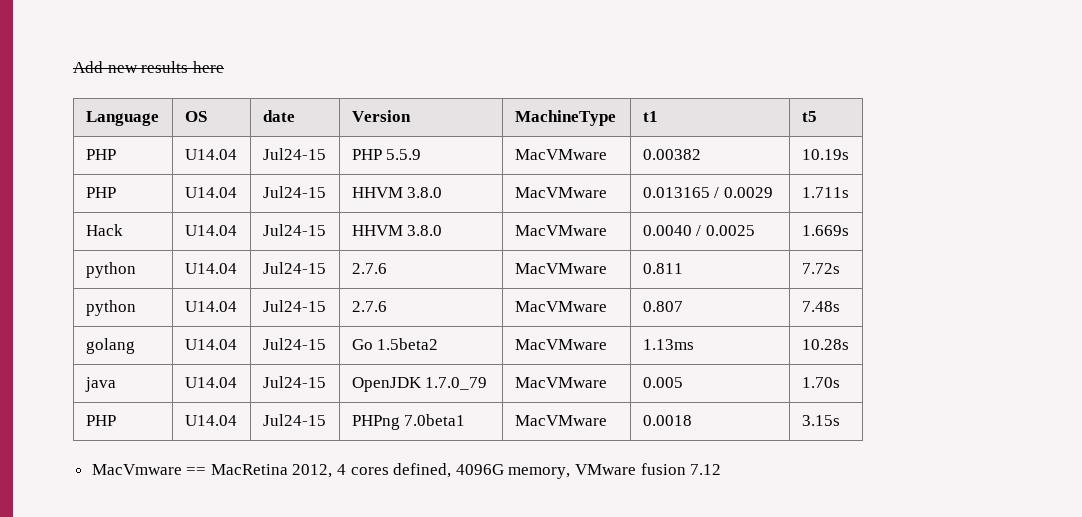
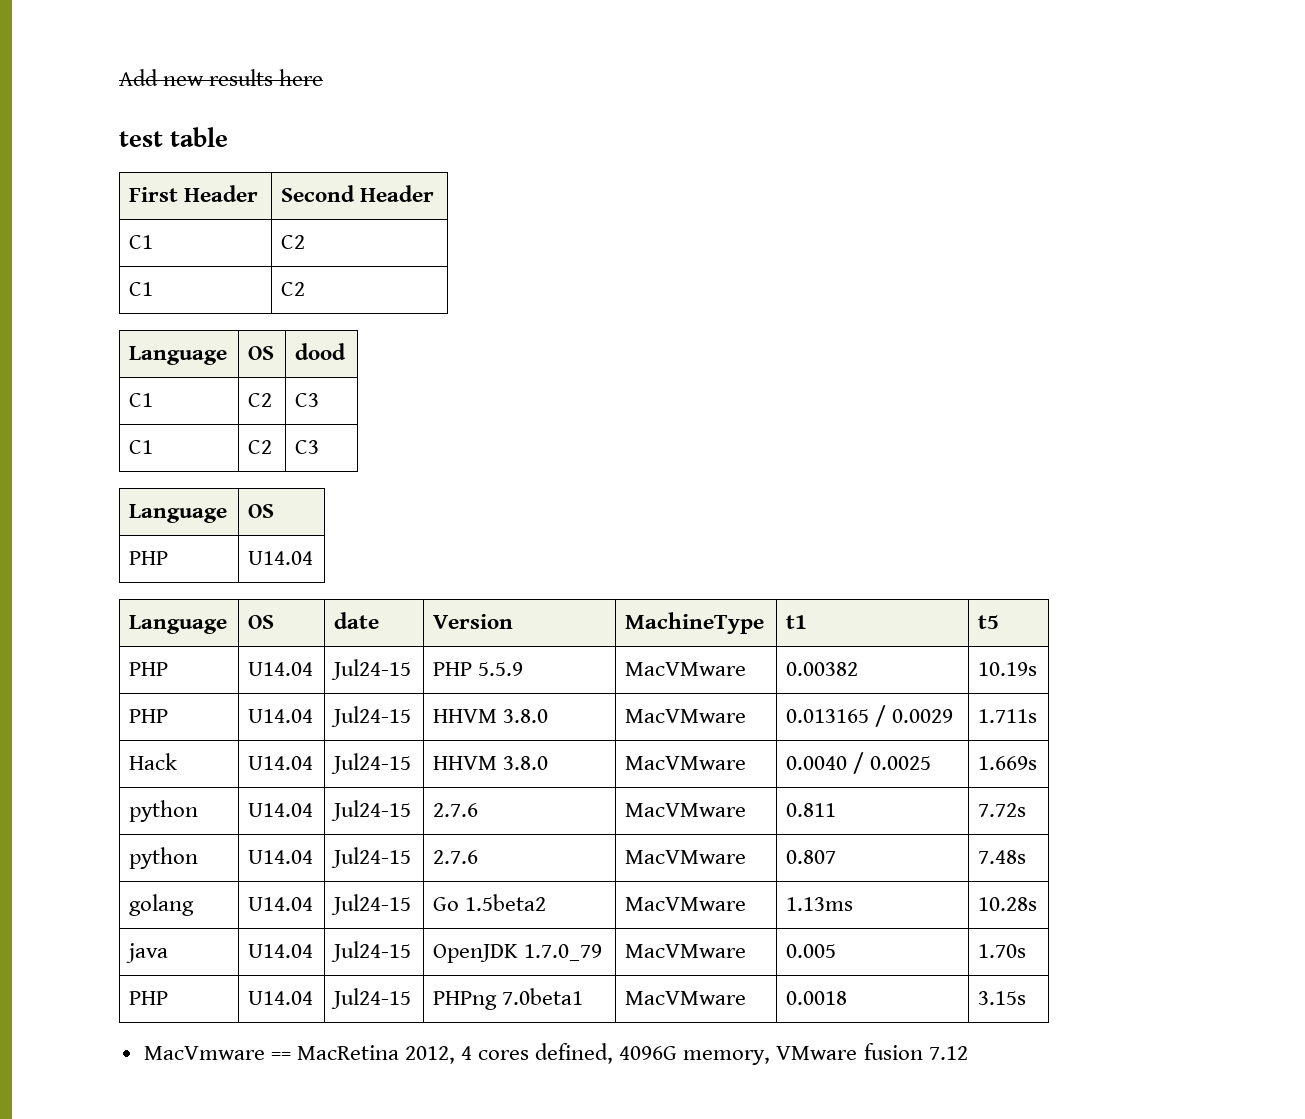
+ test table
+ First Header | Second Header
+ C1 | C2
+ C1 | C2
+ Language | OS | dood
+ C1 | C2 | C3
+ C1 | C2 | C3
+ Language | OS
+ PHP | U14.04

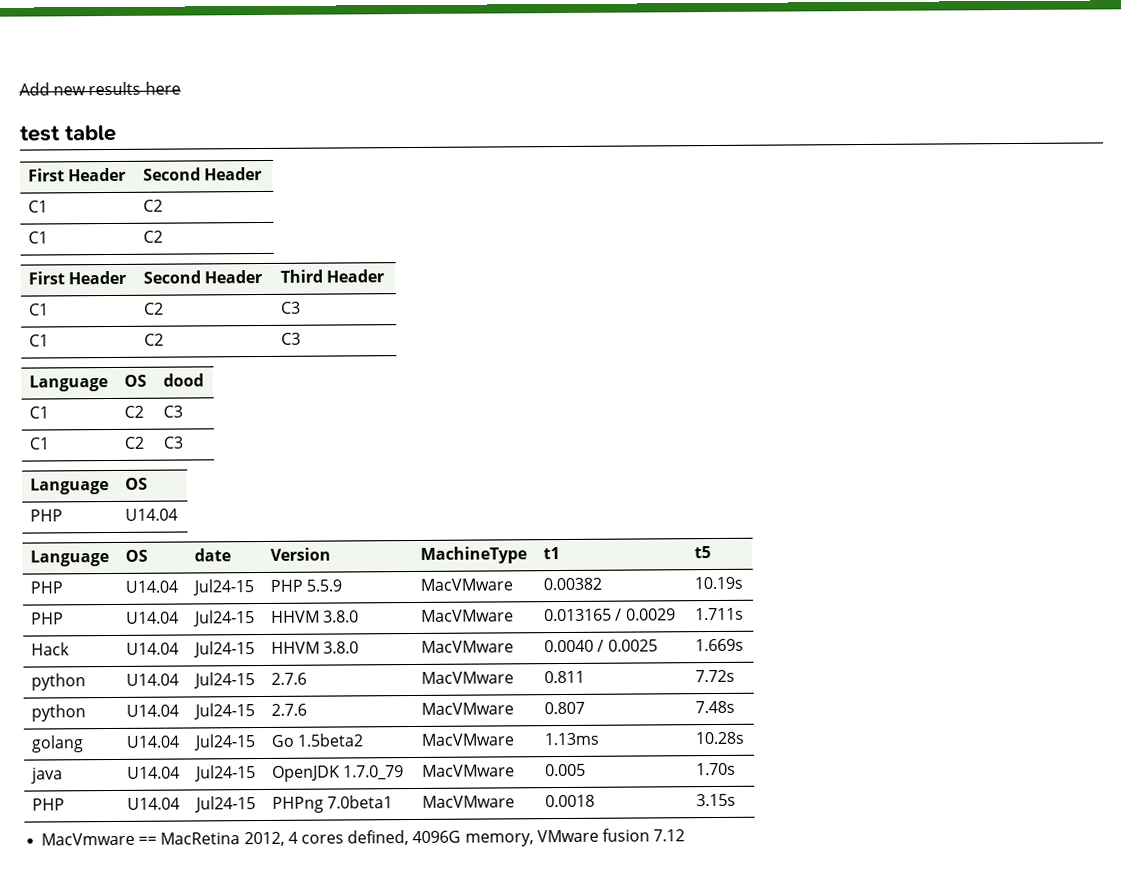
+ First Header | Second Header | Third Header
+ C1 | C2 | C3
+ C1 | C2 | C3

